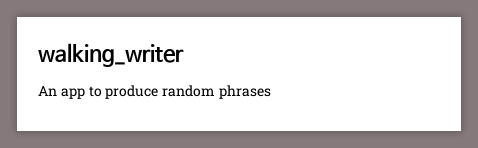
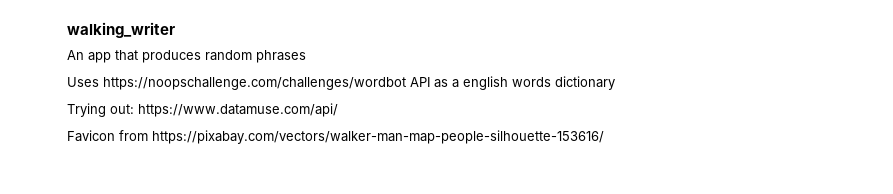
- An app to produce random phrases
+ An app that produces random phrases
+ Uses https://noopschallenge.com/challenges/wordbot API as a english words dictionary
+ Trying out: https://www.datamuse.com/api/
+ Favicon from https://pixabay.com/vectors/walker-man-map-people-silhouette-153616/

